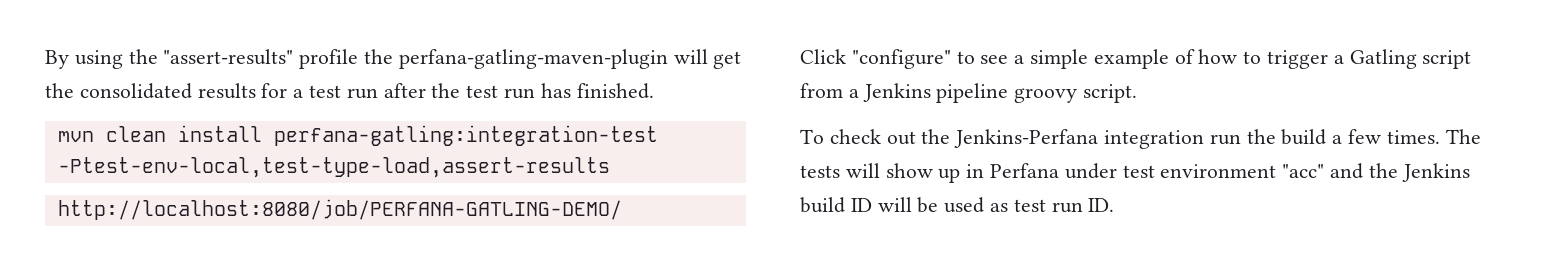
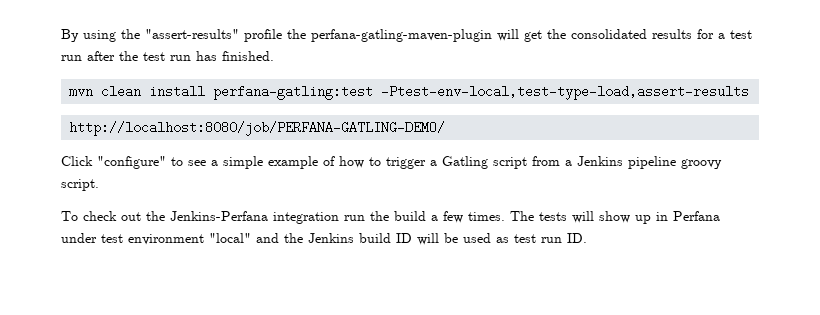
- mvn clean install perfana-gatling:integration-test -Ptest-env-local,test-type-load,assert-results
+ mvn clean install perfana-gatling:test -Ptest-env-local,test-type-load,assert-results
- The tests will show up in Perfana under test environment "acc" and the Jenkins build ID will be used as test run ID.
+ The tests will show up in Perfana under test environment "local" and the Jenkins build ID will be used as test run ID.

